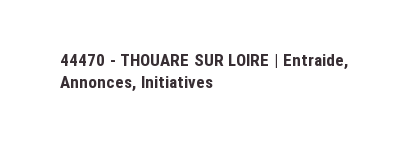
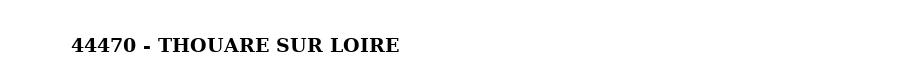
- 44470 - THOUARE SUR LOIRE | Entraide, Annonces, Initiatives
+ 44470 - THOUARE SUR LOIRE

